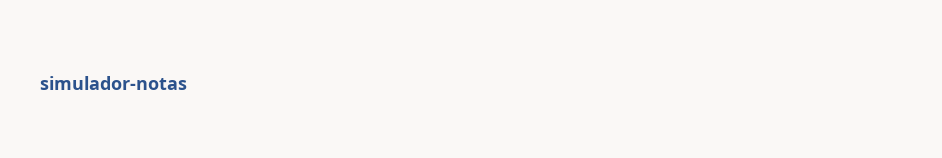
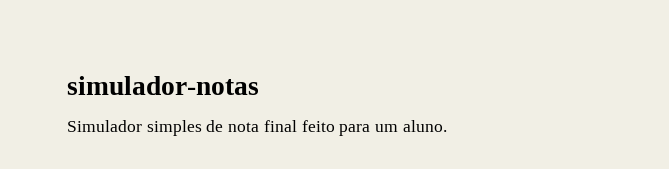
+ Simulador simples de nota final feito para um aluno.

